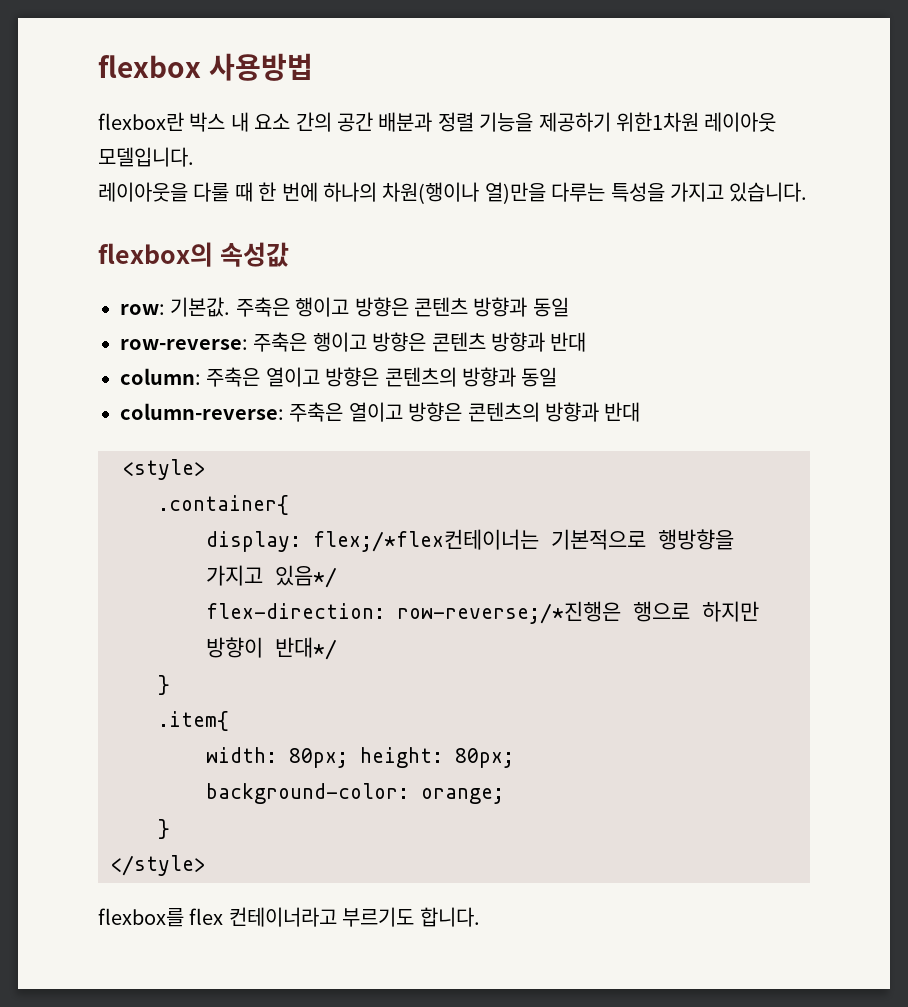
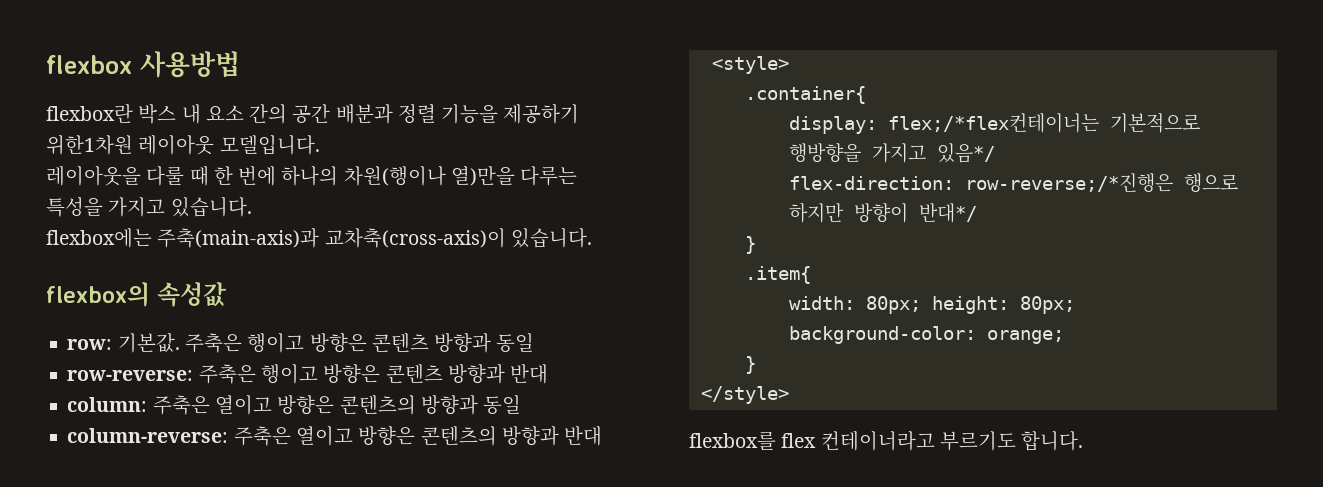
+ flexbox에는 주축(main-axis)과 교차축(cross-axis)이 있습니다.

